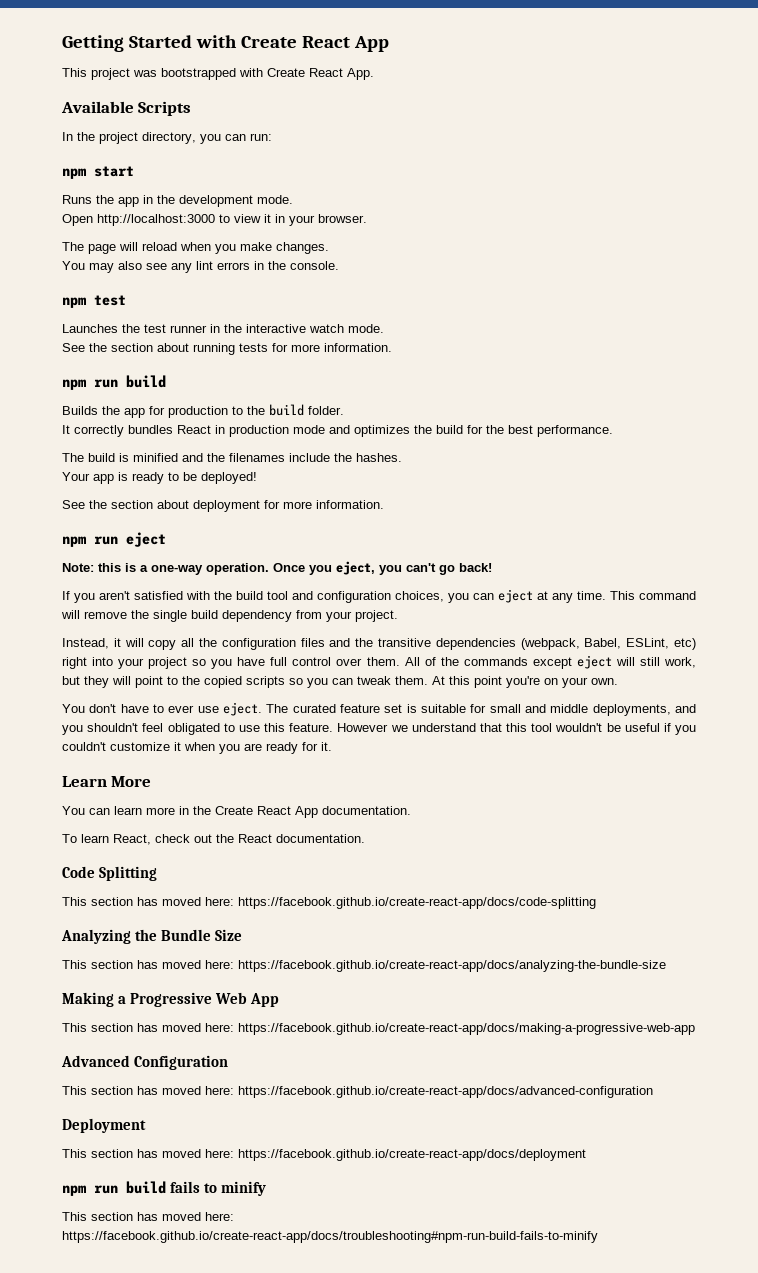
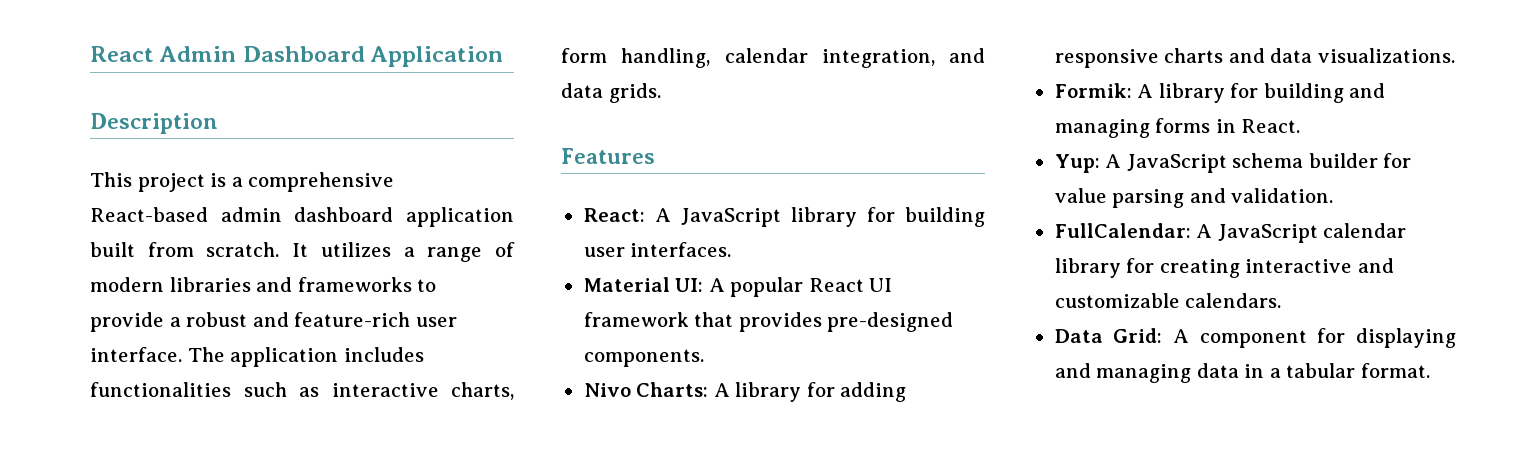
- Getting Started with Create React App
- This project was bootstrapped with Create React App.
- Available Scripts
- In the project directory, you can run:
- npm start
- Runs the app in the development mode.
- Open http://localhost:3000 to view it in your browser.
- The page will reload when you make changes.
- You may also see any lint errors in the console.
- npm test
- Launches the test runner in the interactive watch mode.
- See the section about running tests for more information.
- npm run build
- Builds the app for production to the build folder.
- It correctly bundles React in production mode and optimizes the build for the best performance.
- The build is minified and the filenames include the hashes.
- Your app is ready to be deployed!
- See the section about deployment for more information.
- npm run eject
- Note: this is a one-way operation. Once you eject, you can't go back!
- If you aren't satisfied with the build tool and configuration choices, you can eject at any time. This command will remove the single build dependency from your project.
- Instead, it will copy all the configuration files and the transitive dependencies (webpack, Babel, ESLint, etc) right into your project so you have full control over them. All of the commands except eject will still work, but they will point to the copied scripts so you can tweak them. At this point you're on your own.
- You don't have to ever use eject. The curated feature set is suitable for small and middle deployments, and you shouldn't feel obligated to use this feature. However we understand that this tool wouldn't be useful if you couldn't customize it when you are ready for it.
- Learn More
- You can learn more in the Create React App documentation.
- To learn React, check out the React documentation.
- Code Splitting
- This section has moved here: https://facebook.github.io/create-react-app/docs/code-splitting
- Analyzing the Bundle Size
- This section has moved here: https://facebook.github.io/create-react-app/docs/analyzing-the-bundle-size
- Making a Progressive Web App
- This section has moved here: https://facebook.github.io/create-react-app/docs/making-a-progressive-web-app
- Advanced Configuration
- This section has moved here: https://facebook.github.io/create-react-app/docs/advanced-configuration
- Deployment
- This section has moved here: https://facebook.github.io/create-react-app/docs/deployment
- npm run build fails to minify
- This section has moved here: https://facebook.github.io/create-react-app/docs/troubleshooting#npm-run-build-fails-to-minify
+ React Admin Dashboard Application
+ Description
+ This project is a comprehensive React-based admin dashboard application built from scratch. It utilizes a range of modern libraries and frameworks to provide a robust and feature-rich user interface. The application includes functionalities such as interactive charts, form handling, calendar integration, and data grids.
+ Features
+ React: A JavaScript library for building user interfaces.
+ Material UI: A popular React UI framework that provides pre-designed components.
+ Nivo Charts: A library for adding responsive charts and data visualizations.
+ Formik: A library for building and managing forms in React.
+ Yup: A JavaScript schema builder for value parsing and validation.
+ FullCalendar: A JavaScript calendar library for creating interactive and customizable calendars.
+ Data Grid: A component for displaying and managing data in a tabular format.

